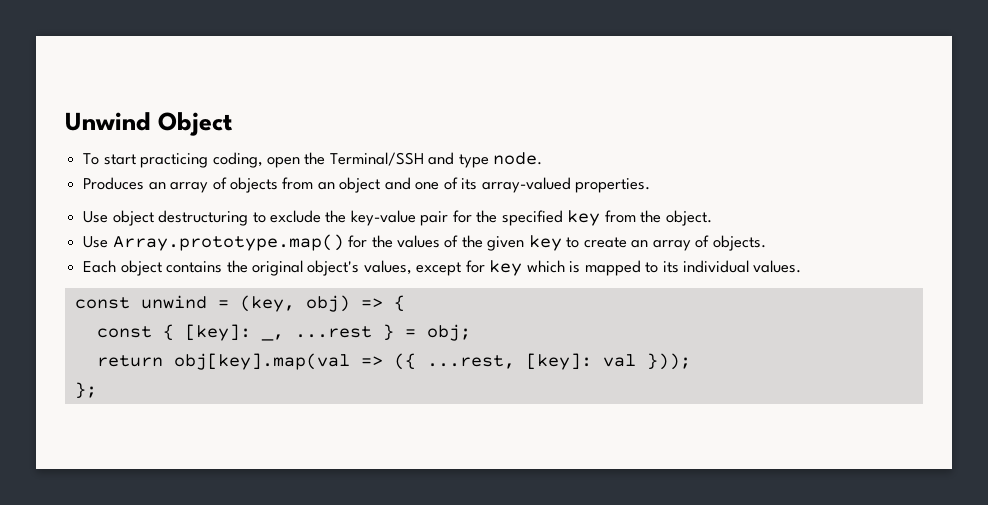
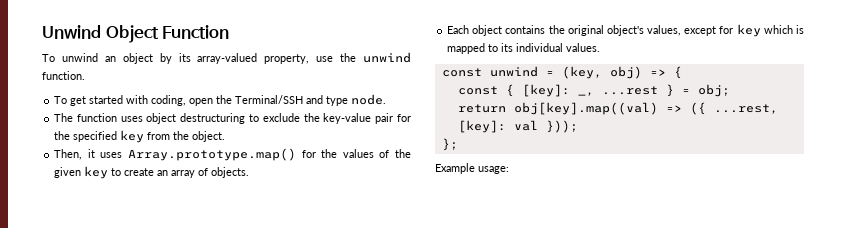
- Unwind Object
- To start practicing coding, open the Terminal/SSH and type node.
+ Unwind Object Function
+ To unwind an object by its array-valued property, use the unwind function.
+ To get started with coding, open the Terminal/SSH and type node.
- Produces an array of objects from an object and one of its array-valued properties.
- Use object destructuring to exclude the key-value pair for the specified key from the object.
+ The function uses object destructuring to exclude the key-value pair for the specified key from the object.
- Use Array.prototype.map() for the values of the given key to create an array of objects.
+ Then, it uses Array.prototype.map() for the values of the given key to create an array of objects.
- return obj[key].map(val => ({ ...rest, [key]: val }));
+ return obj[key].map((val) => ({ ...rest, [key]: val }));
+ Example usage:

